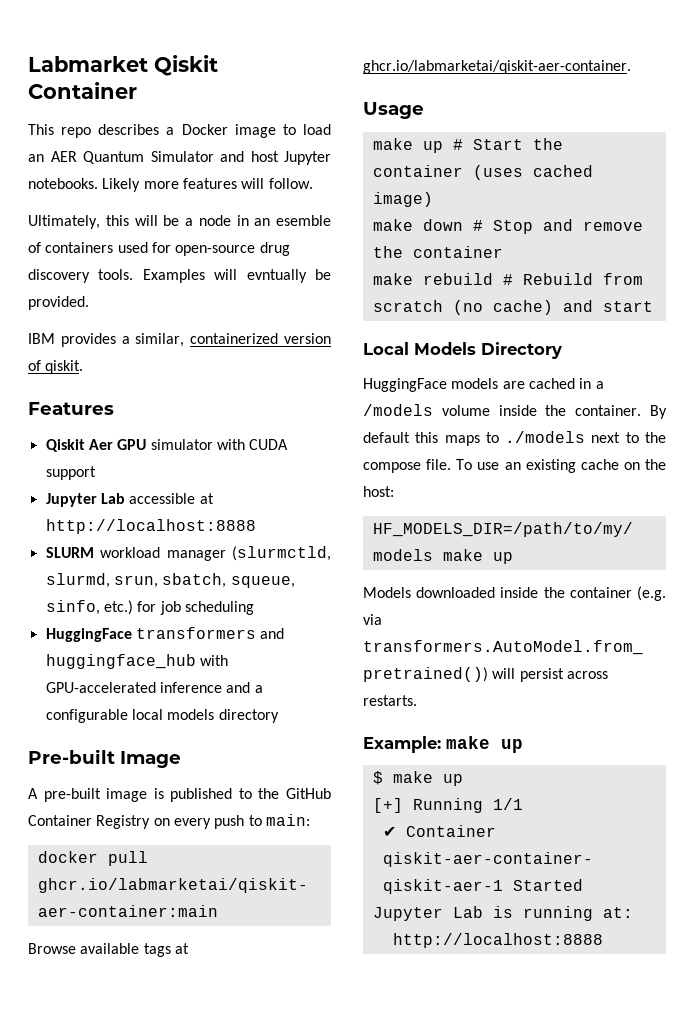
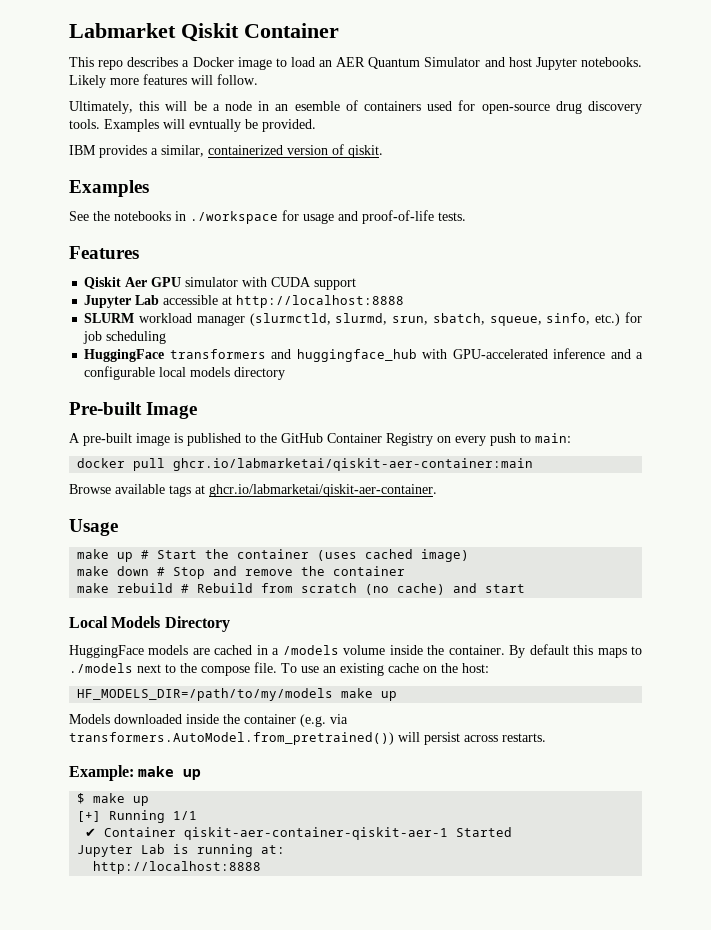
  IBM provides a similar, containerized version of qiskit.
+ Examples
+ See the notebooks in ./workspace for usage and proof-of-life tests.

